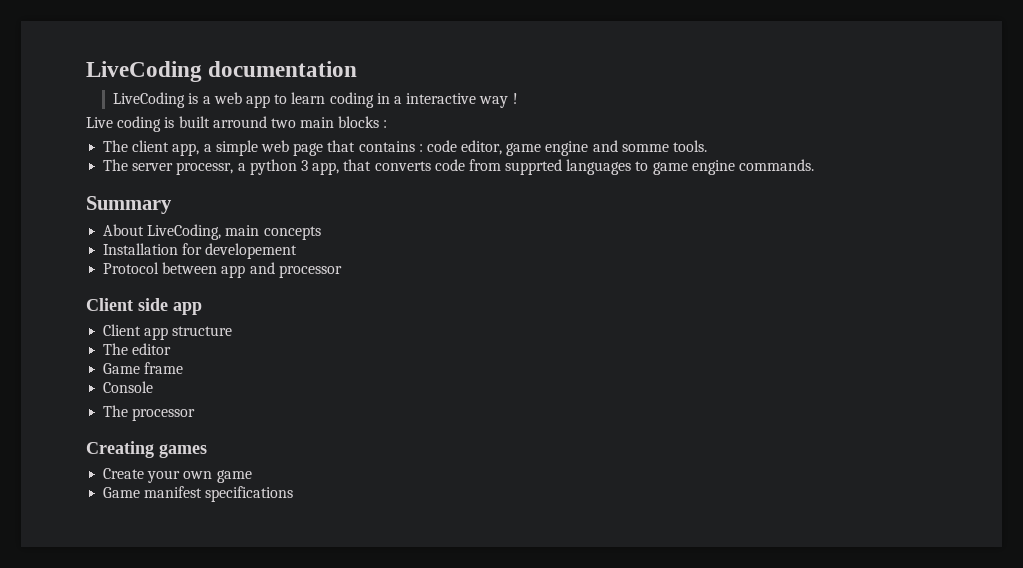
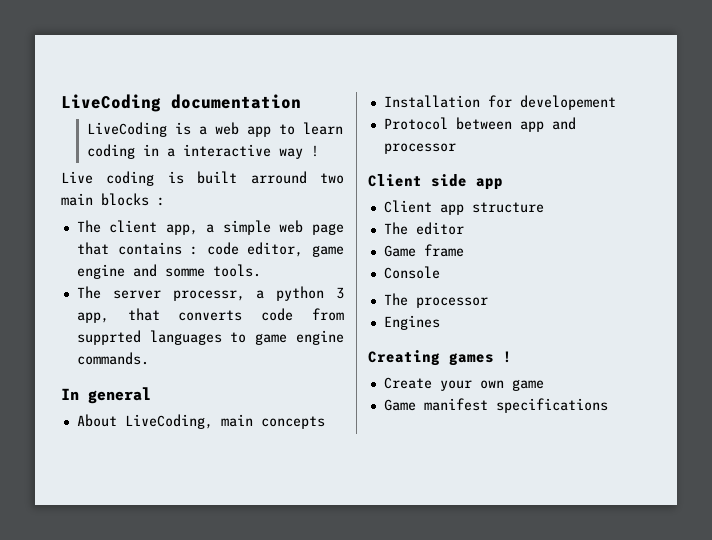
- Summary
+ In general
+ Engines
- Creating games
+ Creating games !

